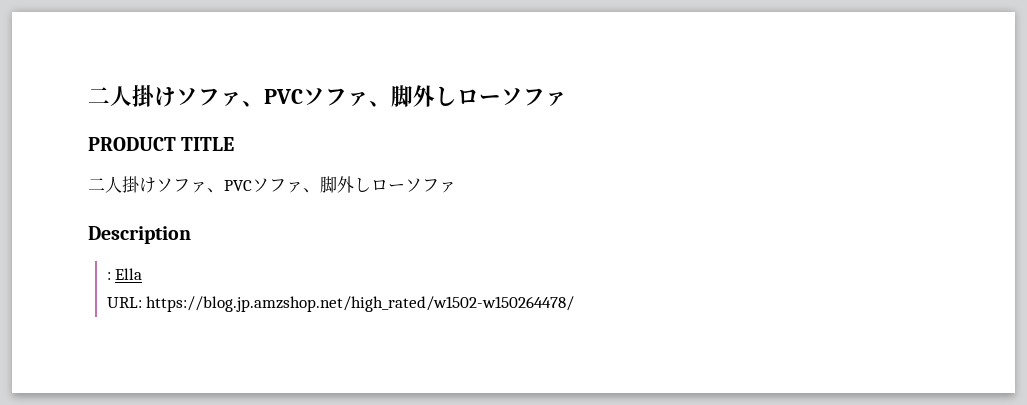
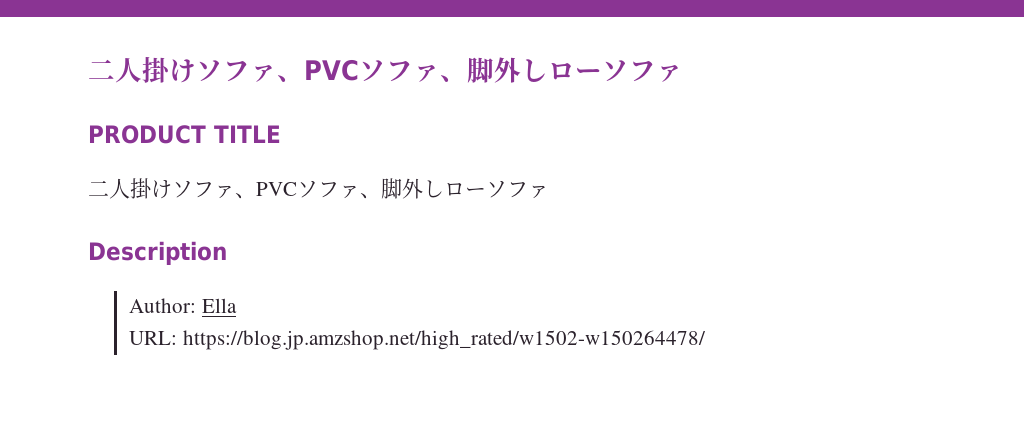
- : Ella
+ Author: Ella

